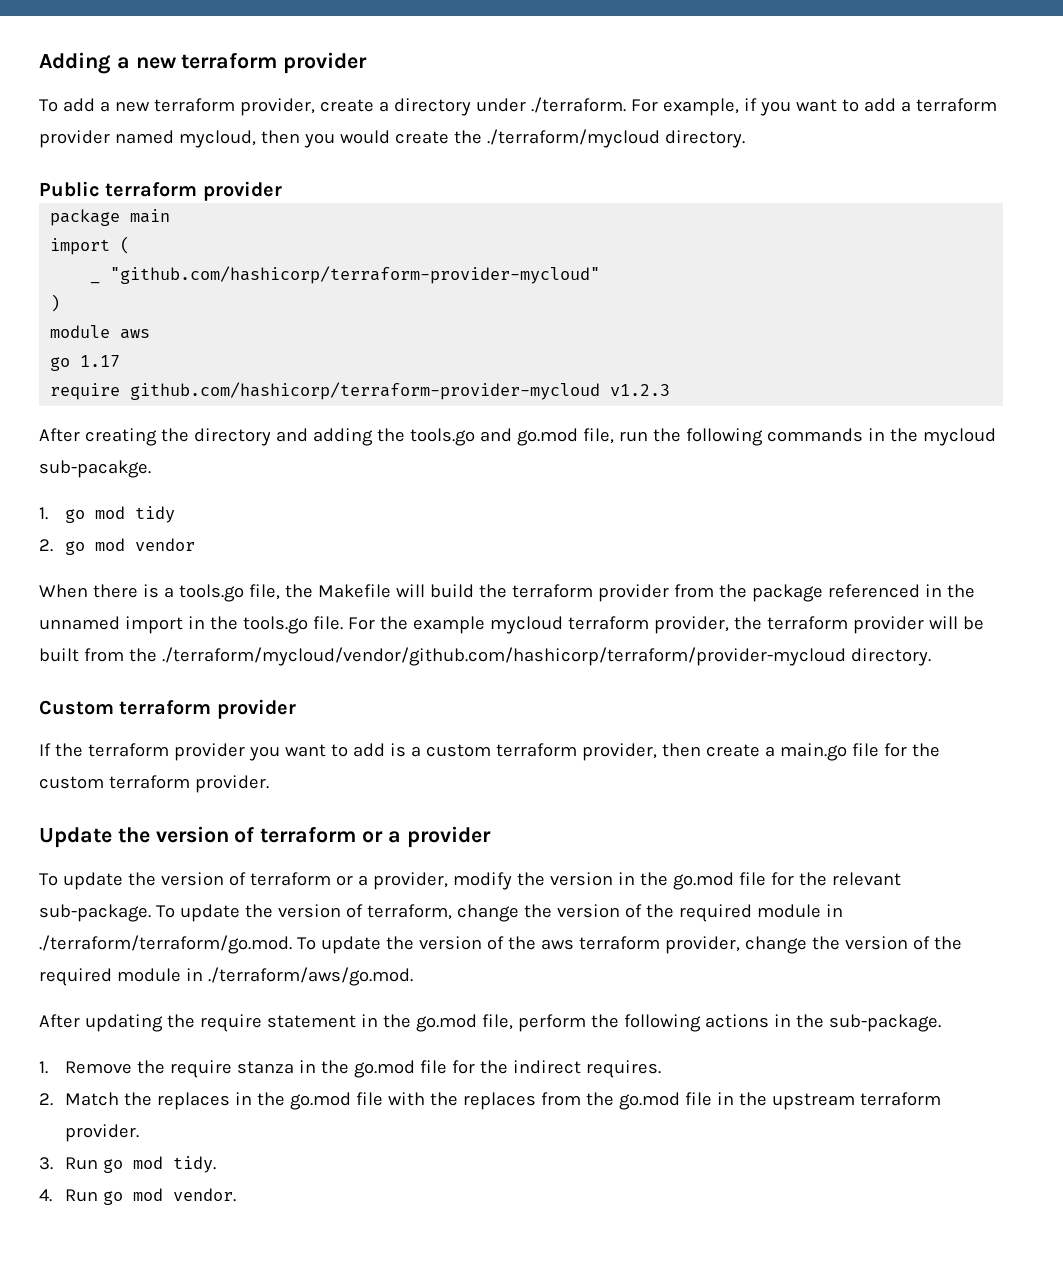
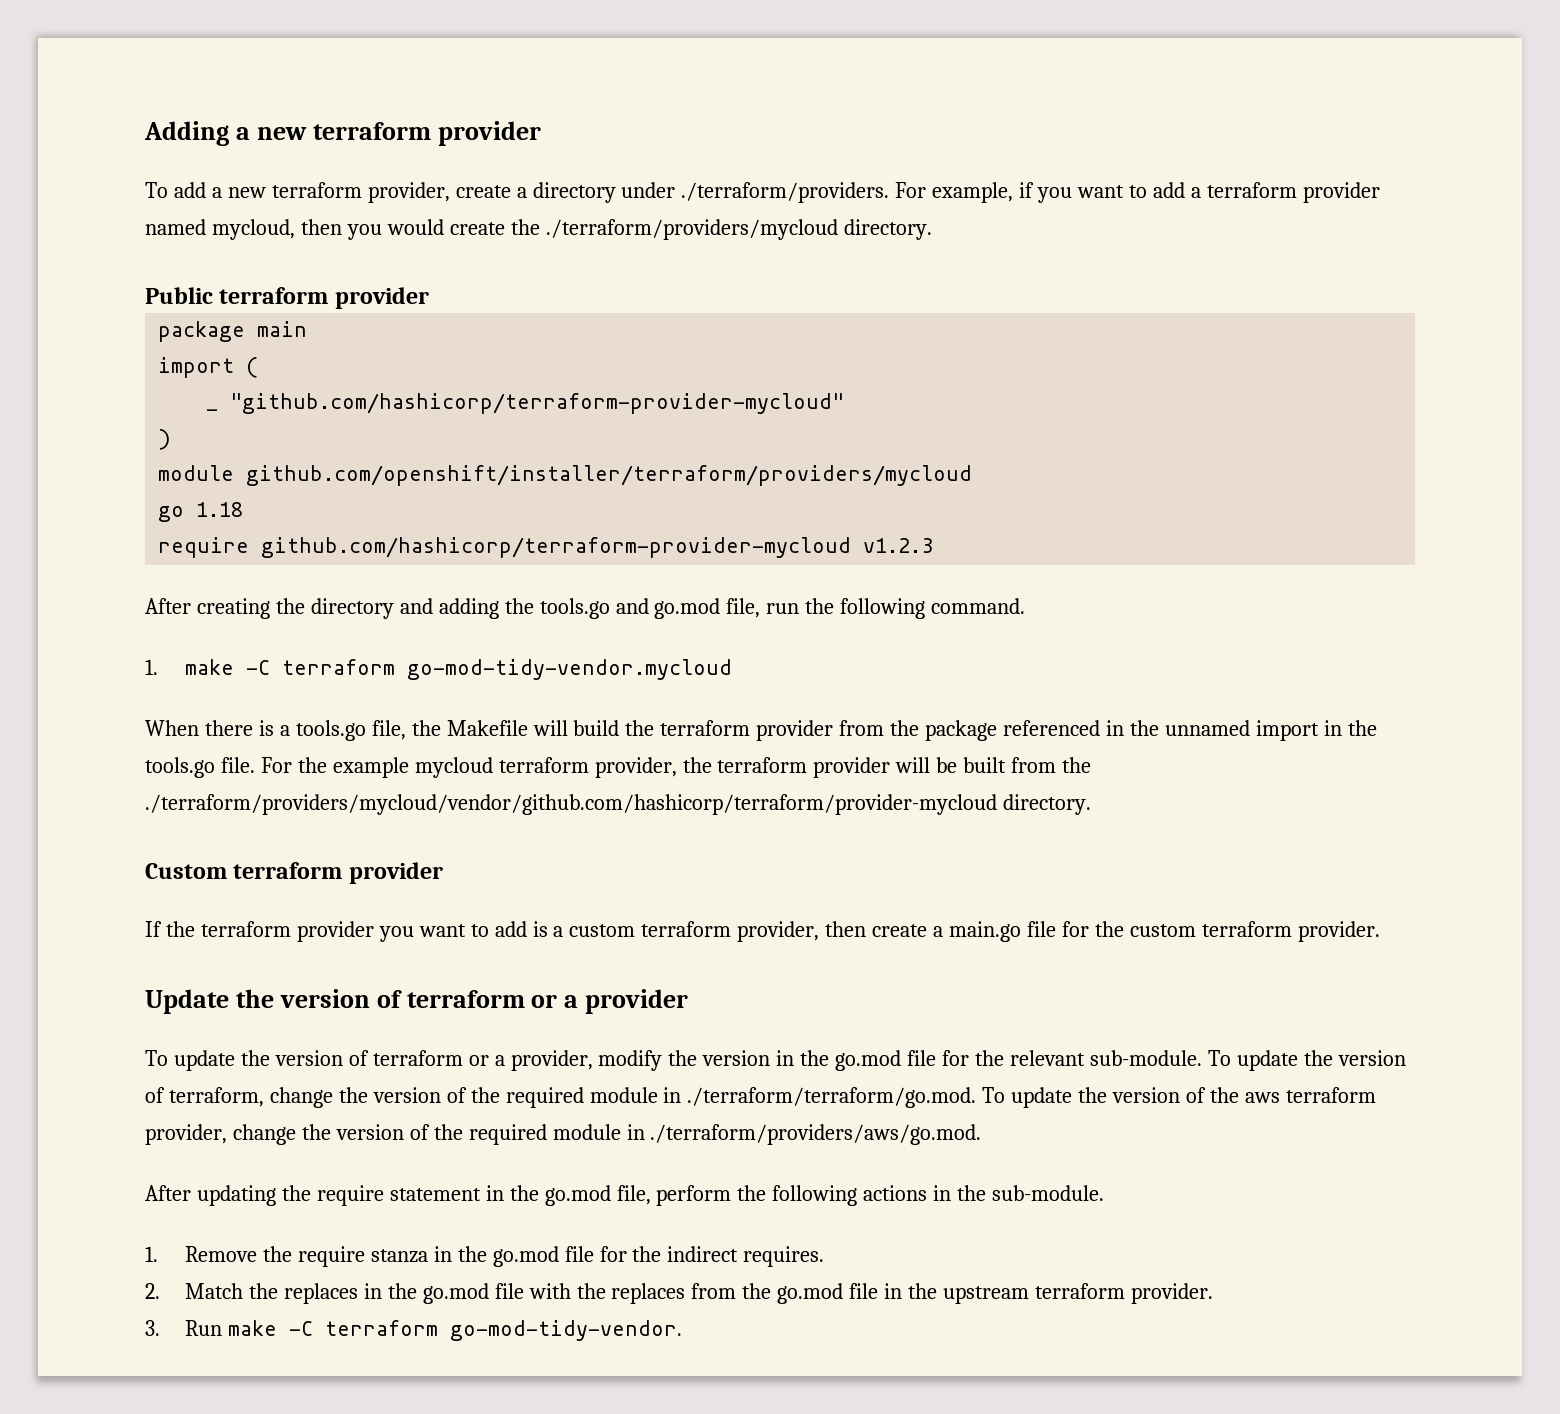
- To add a new terraform provider, create a directory under ./terraform. For example, if you want to add a terraform provider named mycloud, then you would create the ./terraform/mycloud directory.
+ To add a new terraform provider, create a directory under ./terraform/providers. For example, if you want to add a terraform provider named mycloud, then you would create the ./terraform/providers/mycloud directory.
- module aws
- go 1.17
+ module github.com/openshift/installer/terraform/providers/mycloud
+ go 1.18
- After creating the directory and adding the tools.go and go.mod file, run the following commands in the mycloud sub-pacakge.
- 1. go mod tidy
- 2. go mod vendor
+ After creating the directory and adding the tools.go and go.mod file, run the following command.
+ 1. make -C terraform go-mod-tidy-vendor.mycloud
- For the example mycloud terraform provider, the terraform provider will be built from the ./terraform/mycloud/vendor/github.com/hashicorp/terraform/provider-mycloud directory.
+ For the example mycloud terraform provider, the terraform provider will be built from the ./terraform/providers/mycloud/vendor/github.com/hashicorp/terraform/provider-mycloud directory.
- To update the version of terraform or a provider, modify the version in the go.mod file for the relevant sub-package.
+ To update the version of terraform or a provider, modify the version in the go.mod file for the relevant sub-module.
- To update the version of terraform, change the version of the required module in ./terraform/terraform/go.mod. To update the version of the aws terraform provider, change the version of the required module in ./terraform/aws/go.mod.
+ To update the version of terraform, change the version of the required module in ./terraform/terraform/go.mod. To update the version of the aws terraform provider, change the version of the required module in ./terraform/providers/aws/go.mod.
- After updating the require statement in the go.mod file, perform the following actions in the sub-package.
+ After updating the require statement in the go.mod file, perform the following actions in the sub-module.
- 3. Run go mod tidy.
- 4. Run go mod vendor.
+ 3. Run make -C terraform go-mod-tidy-vendor.

